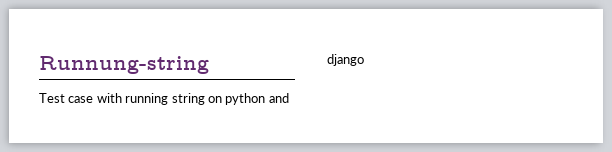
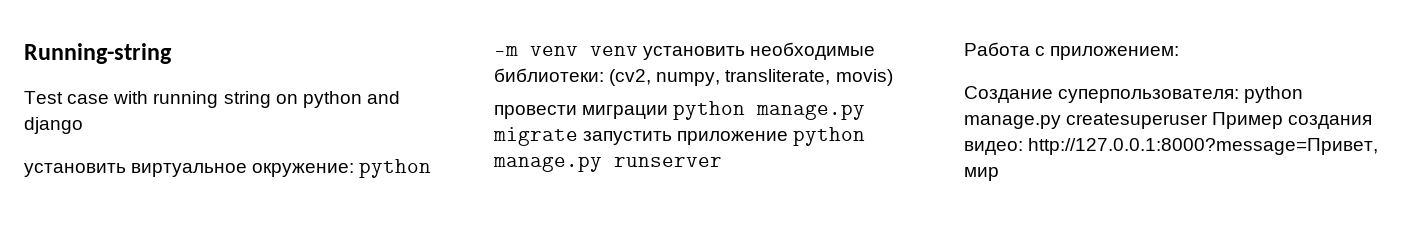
- Runnung-string
+ Running-string
+ установить виртуальное окружение: python -m venv venv установить необходимые библиотеки: (cv2, numpy, transliterate, movis)
+ провести миграции python manage.py migrate запустить приложение python manage.py runserver
+ Работа с приложением:
+ Создание суперпользователя: python manage.py createsuperuser Пример создания видео: http://127.0.0.1:8000?message=Привет, мир

